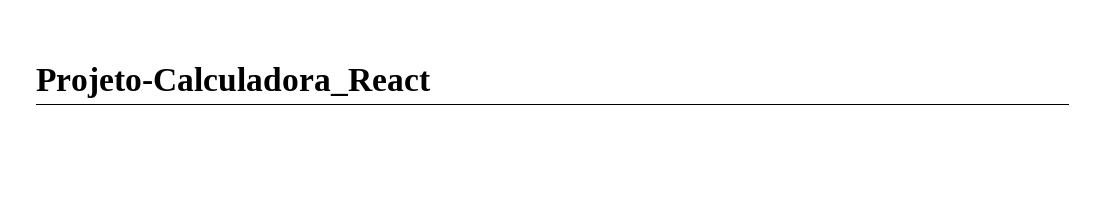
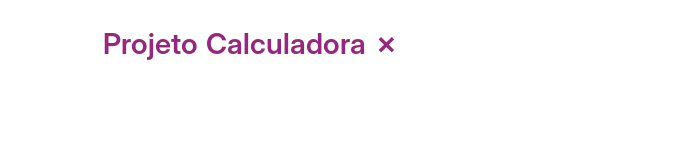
- Projeto-Calculadora_React
+ Projeto Calculadora ✗

